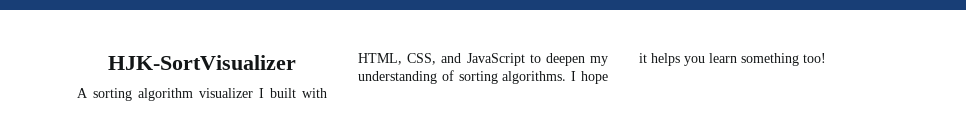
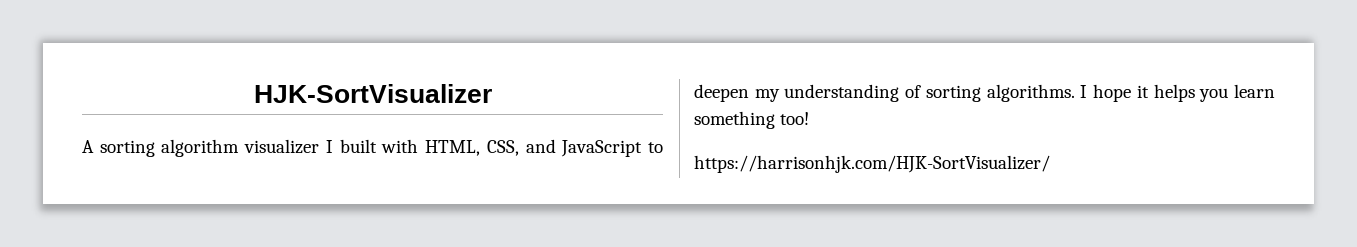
+ https://harrisonhjk.com/HJK-SortVisualizer/

